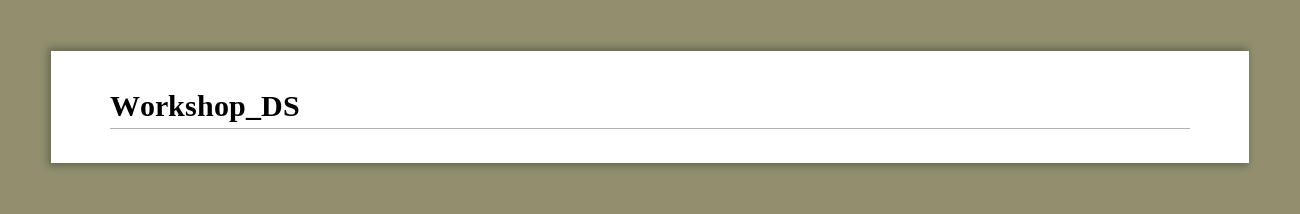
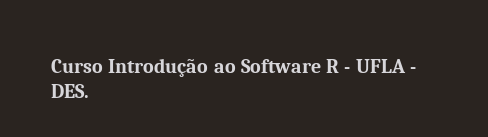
- Workshop_DS
+ Curso Introdução ao Software R - UFLA - DES.

